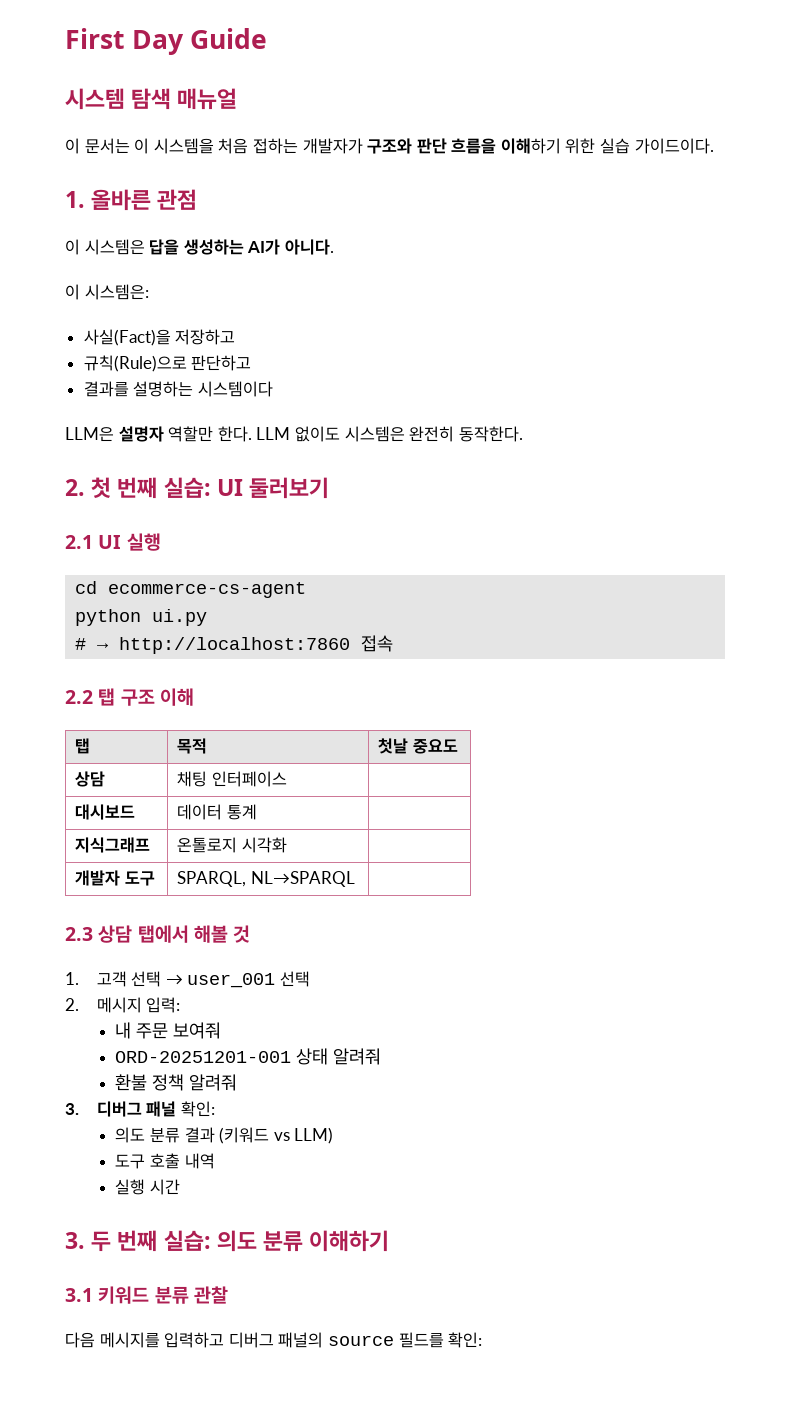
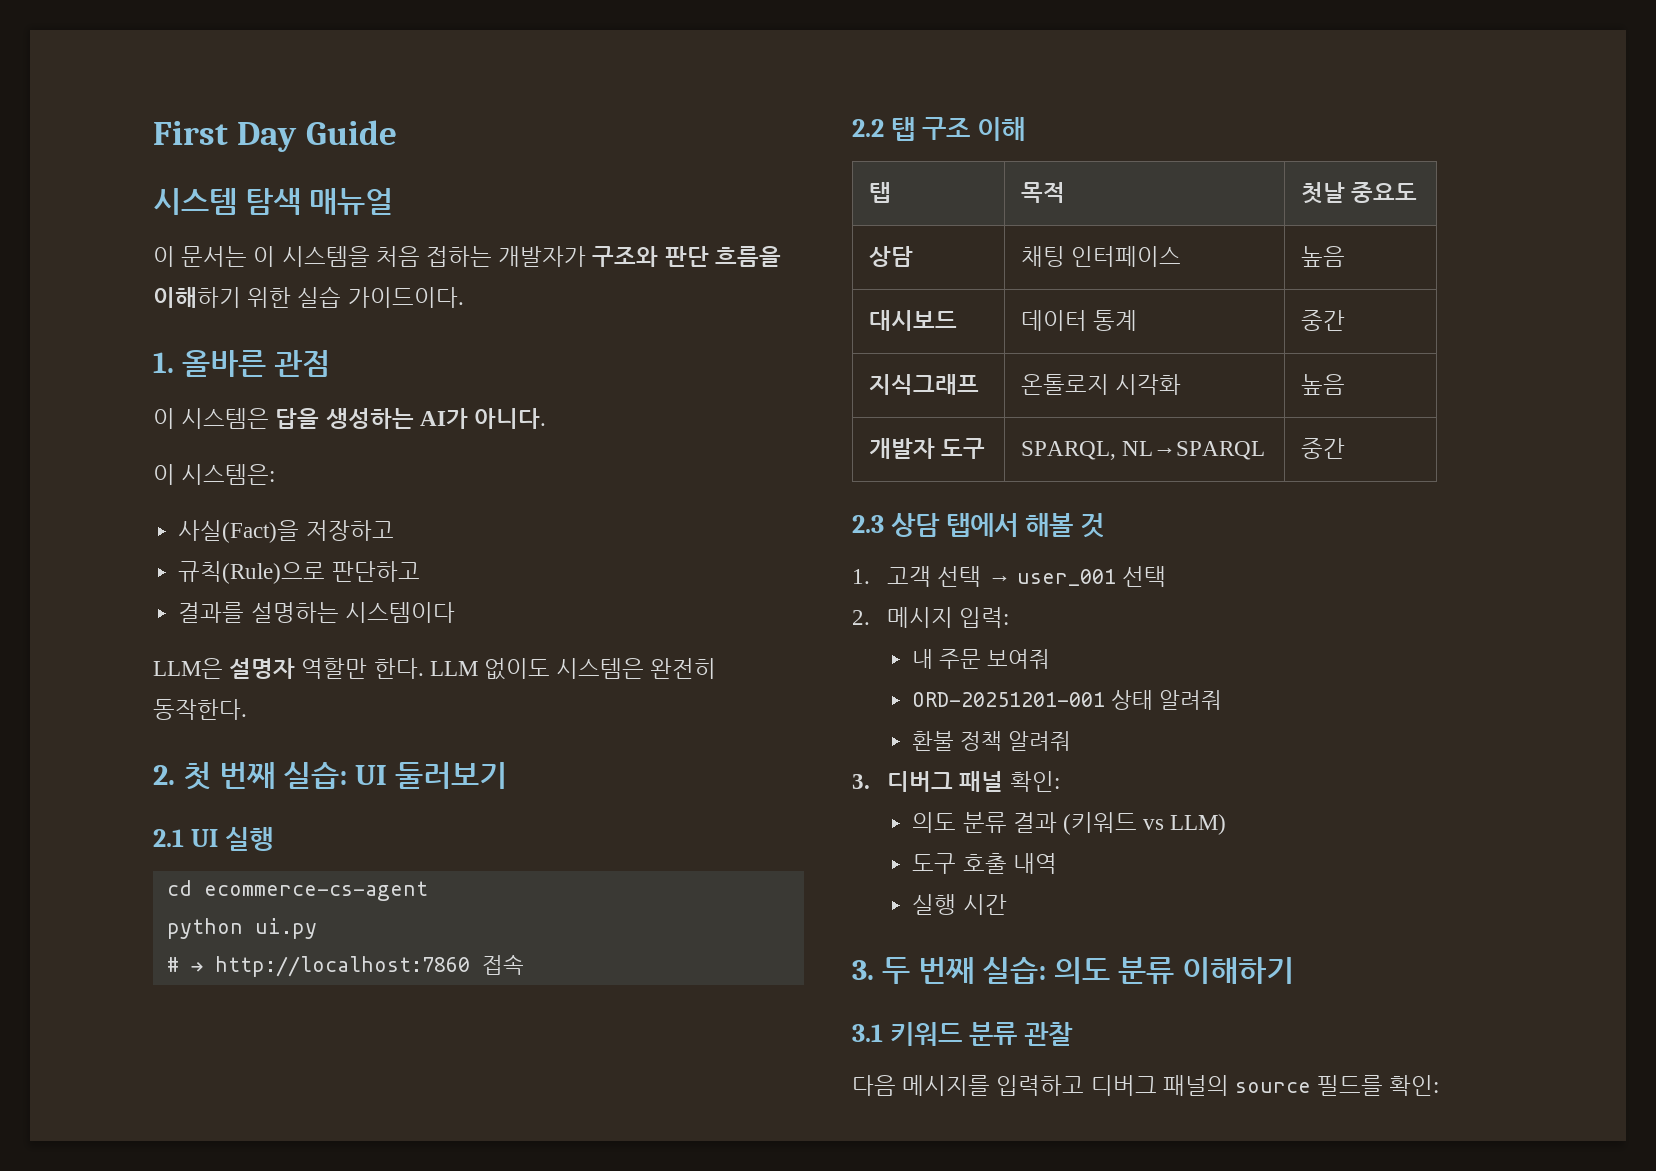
- 상담 | 채팅 인터페이스 |
+ 상담 | 채팅 인터페이스 | 높음
- 대시보드 | 데이터 통계 |
+ 대시보드 | 데이터 통계 | 중간
- 지식그래프 | 온톨로지 시각화 |
+ 지식그래프 | 온톨로지 시각화 | 높음
- 개발자 도구 | SPARQL, NL→SPARQL |
+ 개발자 도구 | SPARQL, NL→SPARQL | 중간

